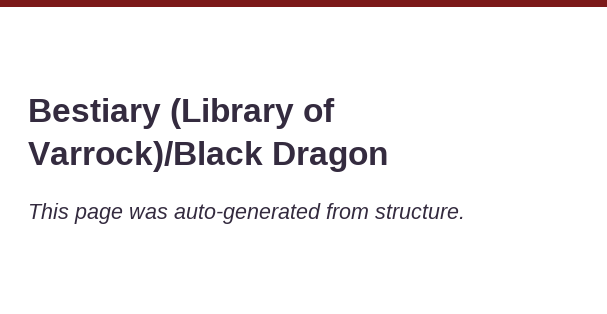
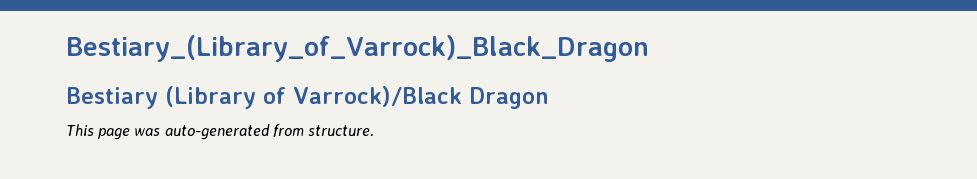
+ Bestiary_(Library_of_Varrock)_Black_Dragon

